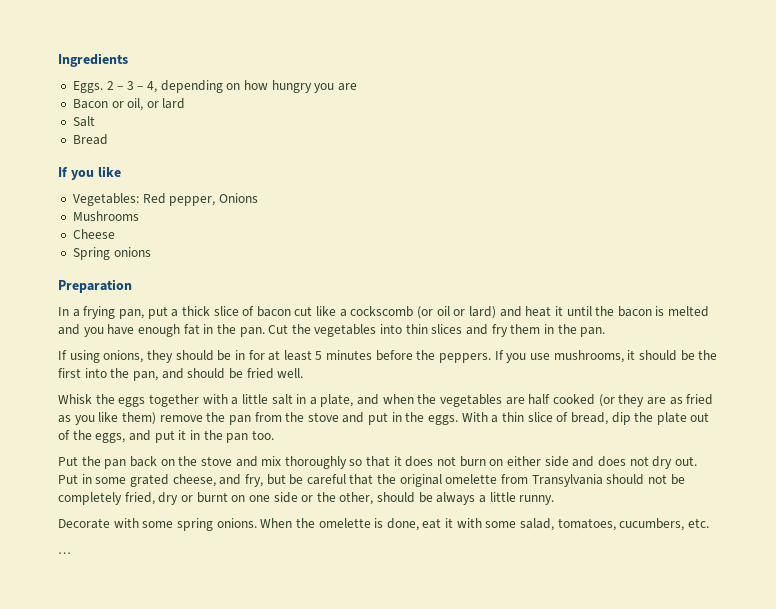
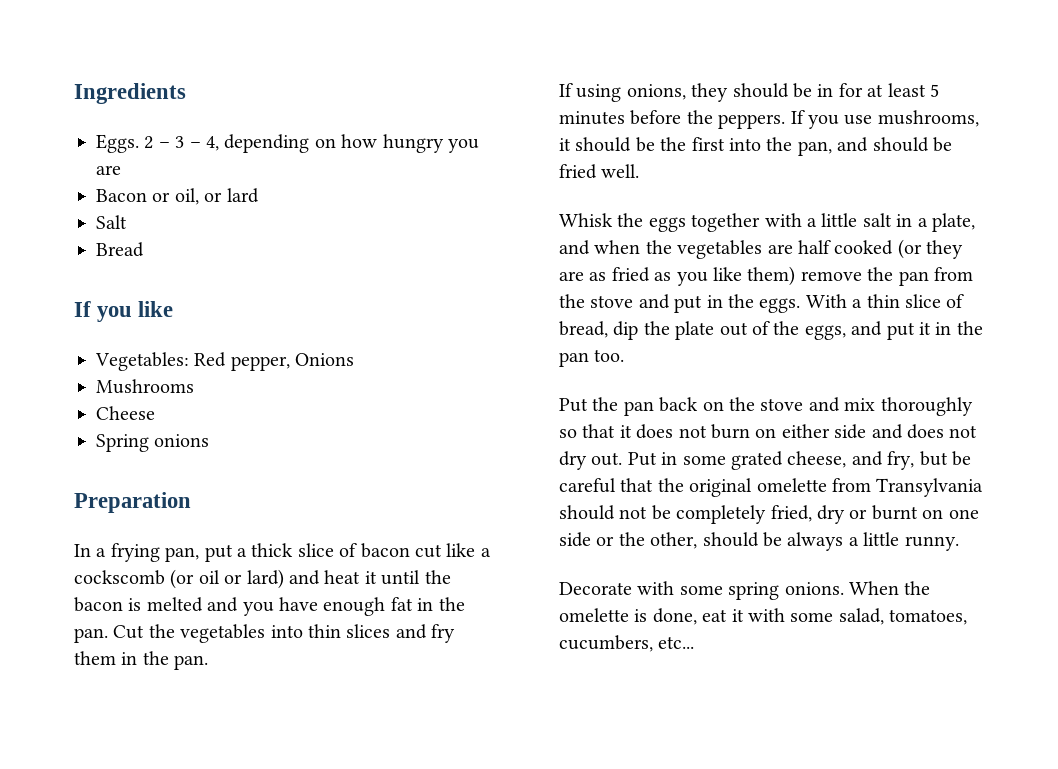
- When the omelette is done, eat it with some salad, tomatoes, cucumbers, etc.
- …
+ When the omelette is done, eat it with some salad, tomatoes, cucumbers, etc...

